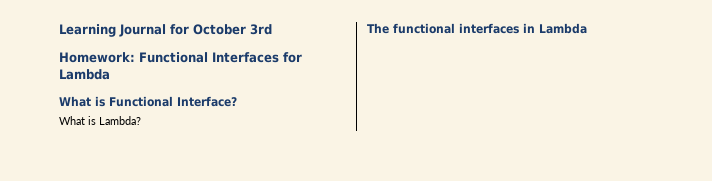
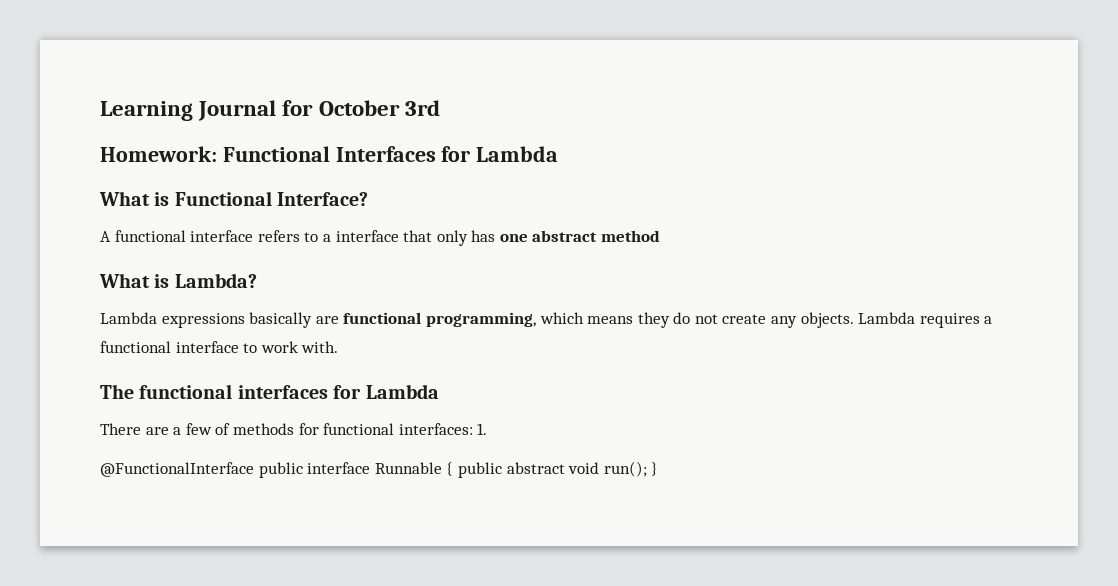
+ A functional interface refers to a interface that only has one abstract method
  What is Lambda?
+ Lambda expressions basically are functional programming, which means they do not create any objects. Lambda requires a functional interface to work with.
- The functional interfaces in Lambda
+ The functional interfaces for Lambda
+ There are a few of methods for functional interfaces: 1.
+ @FunctionalInterface public interface Runnable { public abstract void run(); }

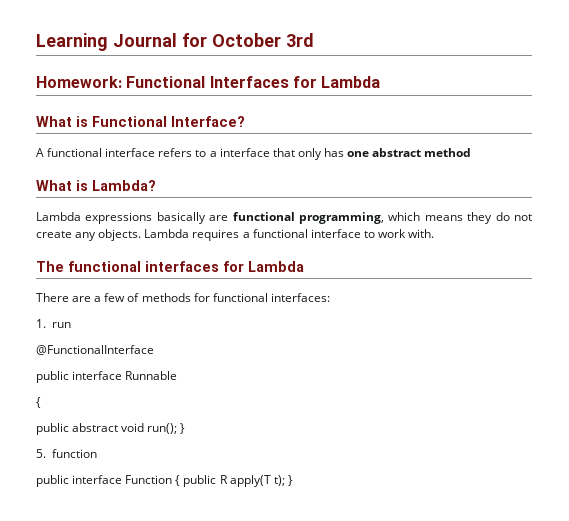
- There are a few of methods for functional interfaces: 1.
+ There are a few of methods for functional interfaces:
+ 1. run
- @FunctionalInterface public interface Runnable { public abstract void run(); }
+ @FunctionalInterface
+ public interface Runnable
+ {
+ public abstract void run(); }
+ 5. function
+ public interface Function { public R apply(T t); }

